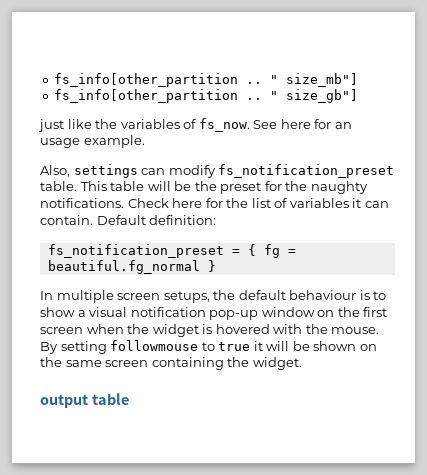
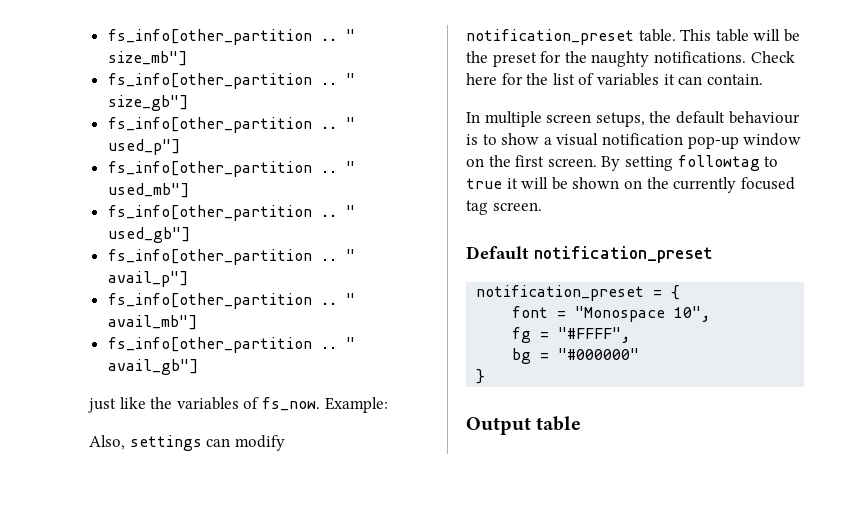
+ fs_info[other_partition .. " used_p"]
+ fs_info[other_partition .. " used_mb"]
+ fs_info[other_partition .. " used_gb"]
+ fs_info[other_partition .. " avail_p"]
+ fs_info[other_partition .. " avail_mb"]
+ fs_info[other_partition .. " avail_gb"]
- See here for an usage example.
+ Example:
- Also, settings can modify fs_notification_preset table.
+ Also, settings can modify notification_preset table.
- Default definition:
- fs_notification_preset = { fg = beautiful.fg_normal }
- In multiple screen setups, the default behaviour is to show a visual notification pop-up window on the first screen when the widget is hovered with the mouse.
+ In multiple screen setups, the default behaviour is to show a visual notification pop-up window on the first screen.
- By setting followmouse to true it will be shown on the same screen containing the widget.
- output table
+ By setting followtag to true it will be shown on the currently focused tag screen.
+ Default notification_preset
+ notification_preset = {
+ font = "Monospace 10",
+ fg = "#FFFF",
+ bg = "#000000"
+ }
+ Output table

